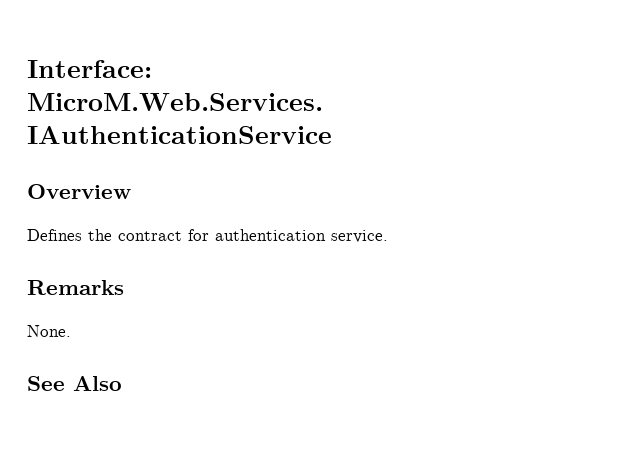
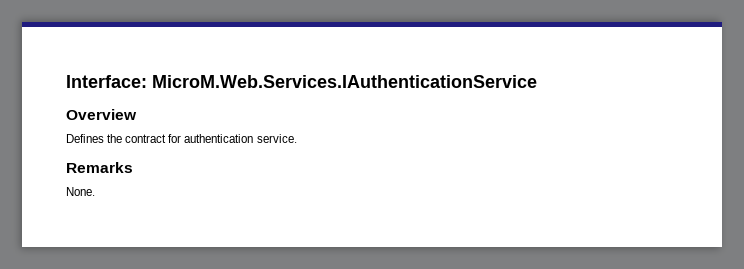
- See Also

